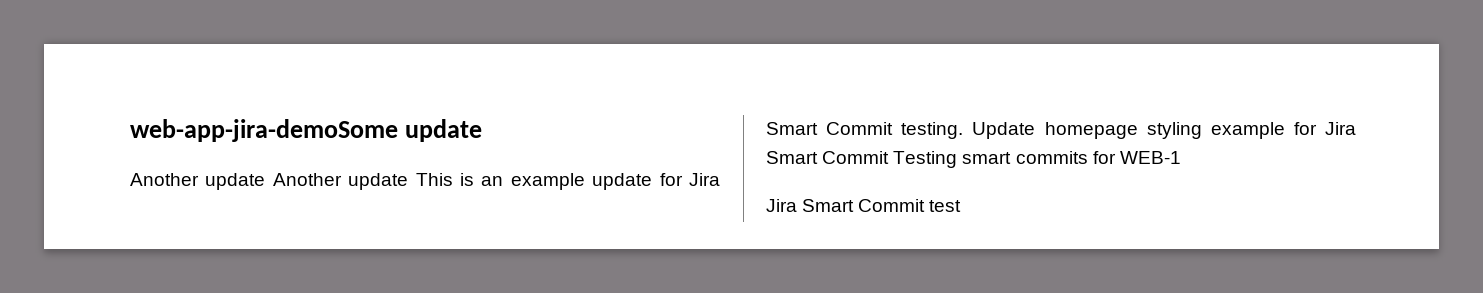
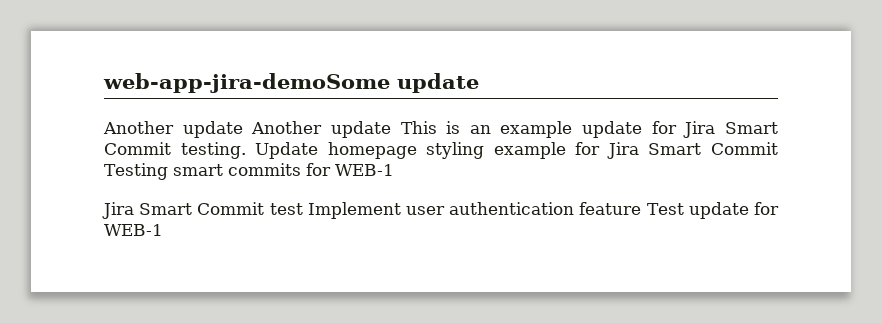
- Jira Smart Commit test
+ Jira Smart Commit test Implement user authentication feature Test update for WEB-1

